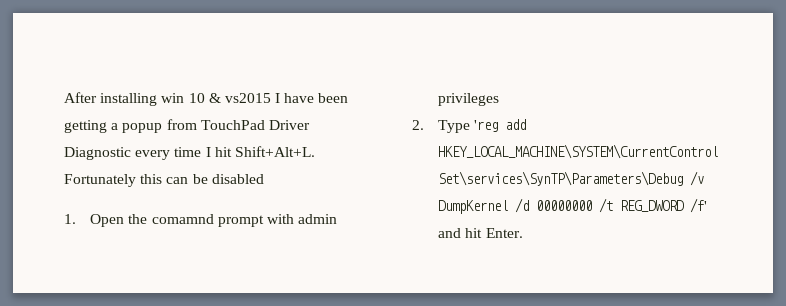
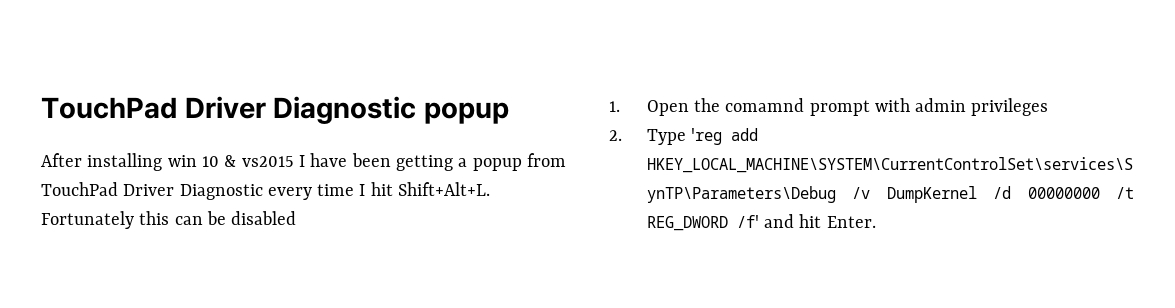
+ TouchPad Driver Diagnostic popup

